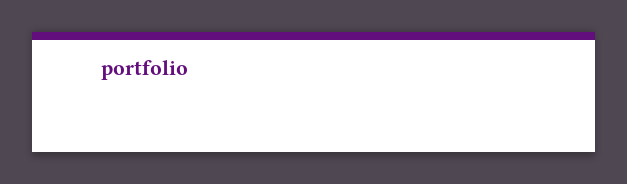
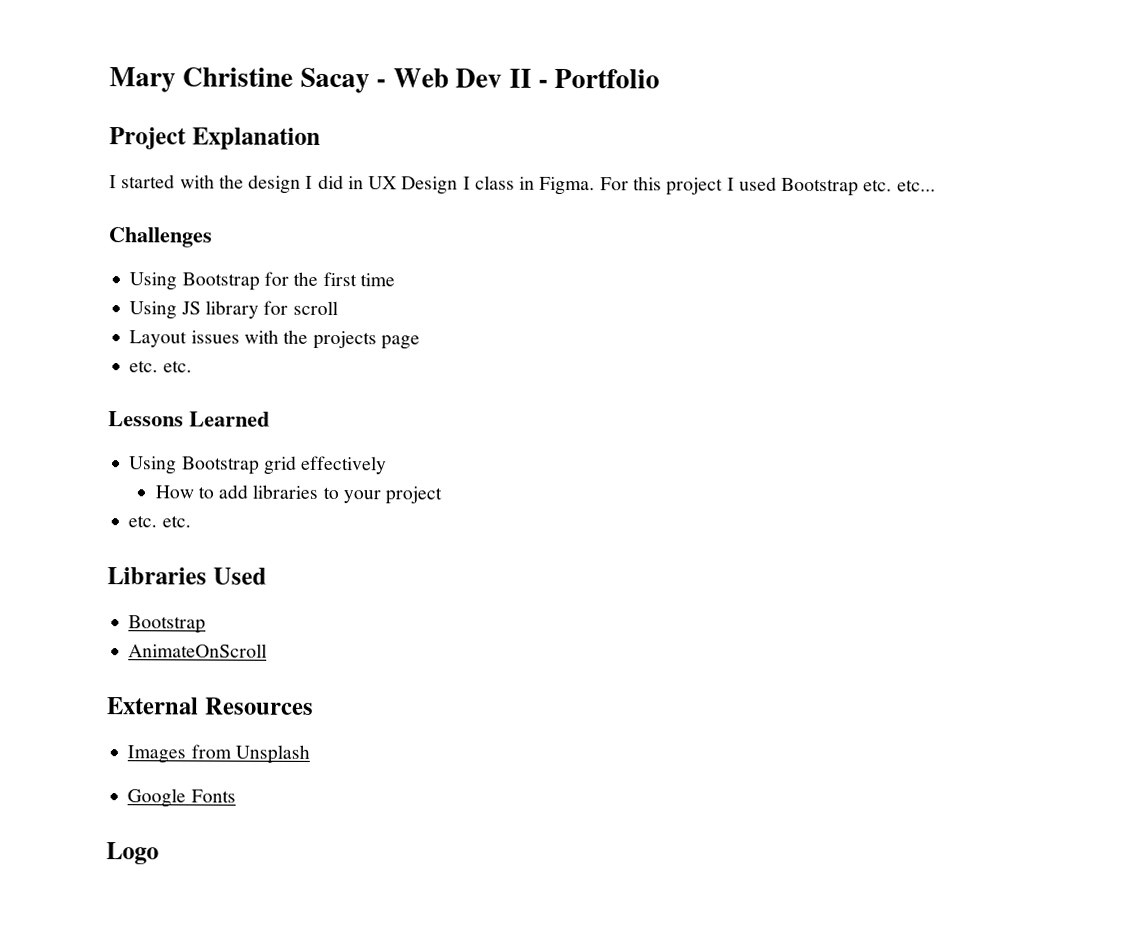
- portfolio
+ Mary Christine Sacay - Web Dev II - Portfolio
+ Project Explanation
+ I started with the design I did in UX Design I class in Figma. For this project I used Bootstrap etc. etc...
+ Challenges
+ Using Bootstrap for the first time
+ Using JS library for scroll
+ Layout issues with the projects page
+ etc. etc.
+ Lessons Learned
+ Using Bootstrap grid effectively
+ How to add libraries to your project
+ etc. etc.
+ Libraries Used
+ Bootstrap
+ AnimateOnScroll
+ External Resources
+ Images from Unsplash
+ Google Fonts
+ Logo

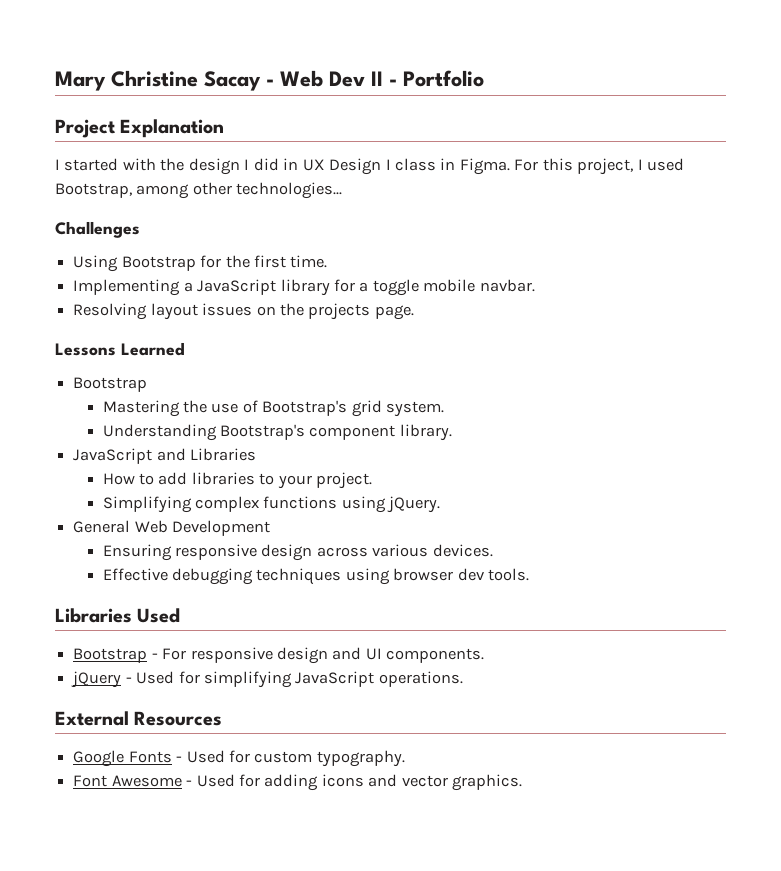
- For this project I used Bootstrap etc. etc...
+ For this project, I used Bootstrap, among other technologies...
- Using Bootstrap for the first time
- Using JS library for scroll
- Layout issues with the projects page
- etc. etc.
+ Using Bootstrap for the first time.
+ Implementing a JavaScript library for a toggle mobile navbar.
+ Resolving layout issues on the projects page.
  Lessons Learned
- Using Bootstrap grid effectively
+ Bootstrap
+ Mastering the use of Bootstrap's grid system.
+ Understanding Bootstrap's component library.
+ JavaScript and Libraries
- How to add libraries to your project
- etc. etc.
+ How to add libraries to your project.
+ Simplifying complex functions using jQuery.
+ General Web Development
+ Ensuring responsive design across various devices.
+ Effective debugging techniques using browser dev tools.
  Libraries Used
- Bootstrap
- AnimateOnScroll
+ Bootstrap - For responsive design and UI components.
+ jQuery - Used for simplifying JavaScript operations.
- Images from Unsplash
- Google Fonts
- Logo
+ Google Fonts - Used for custom typography.
+ Font Awesome - Used for adding icons and vector graphics.

